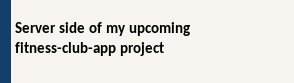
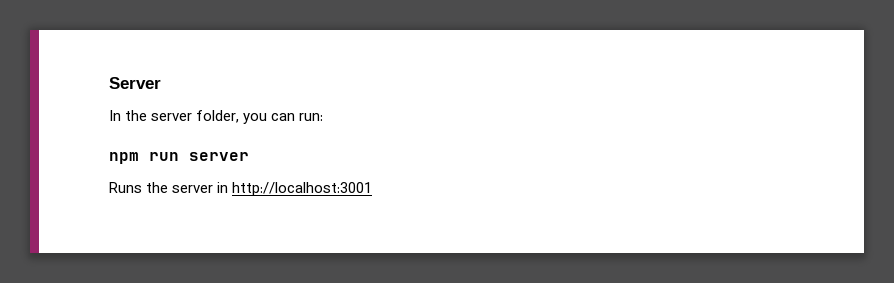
- Server side of my upcoming fitness-club-app project
+ Server
+ In the server folder, you can run:
+ npm run server
+ Runs the server in http://localhost:3001

